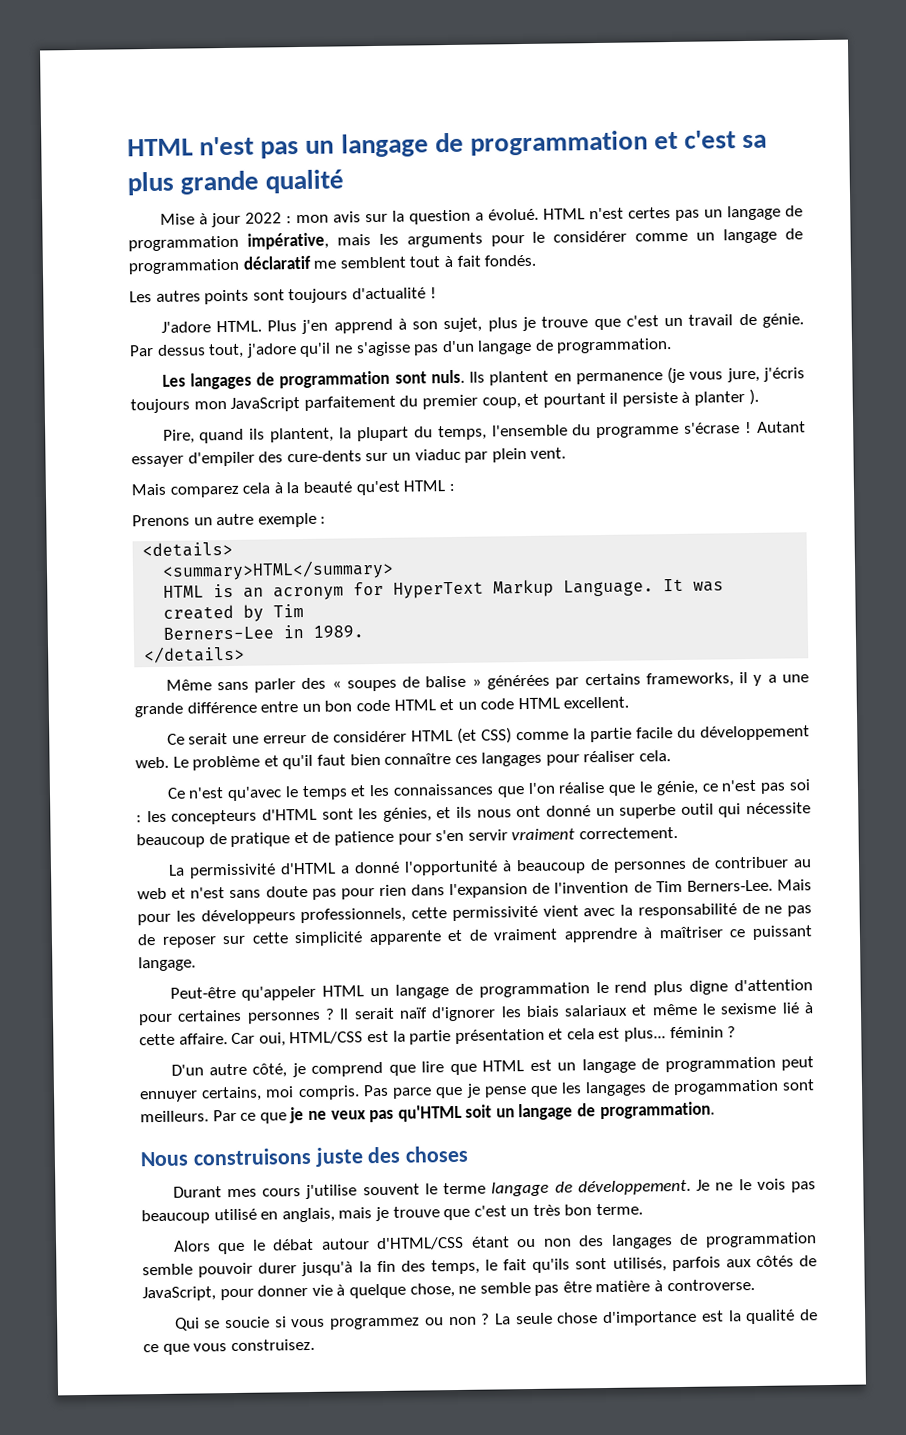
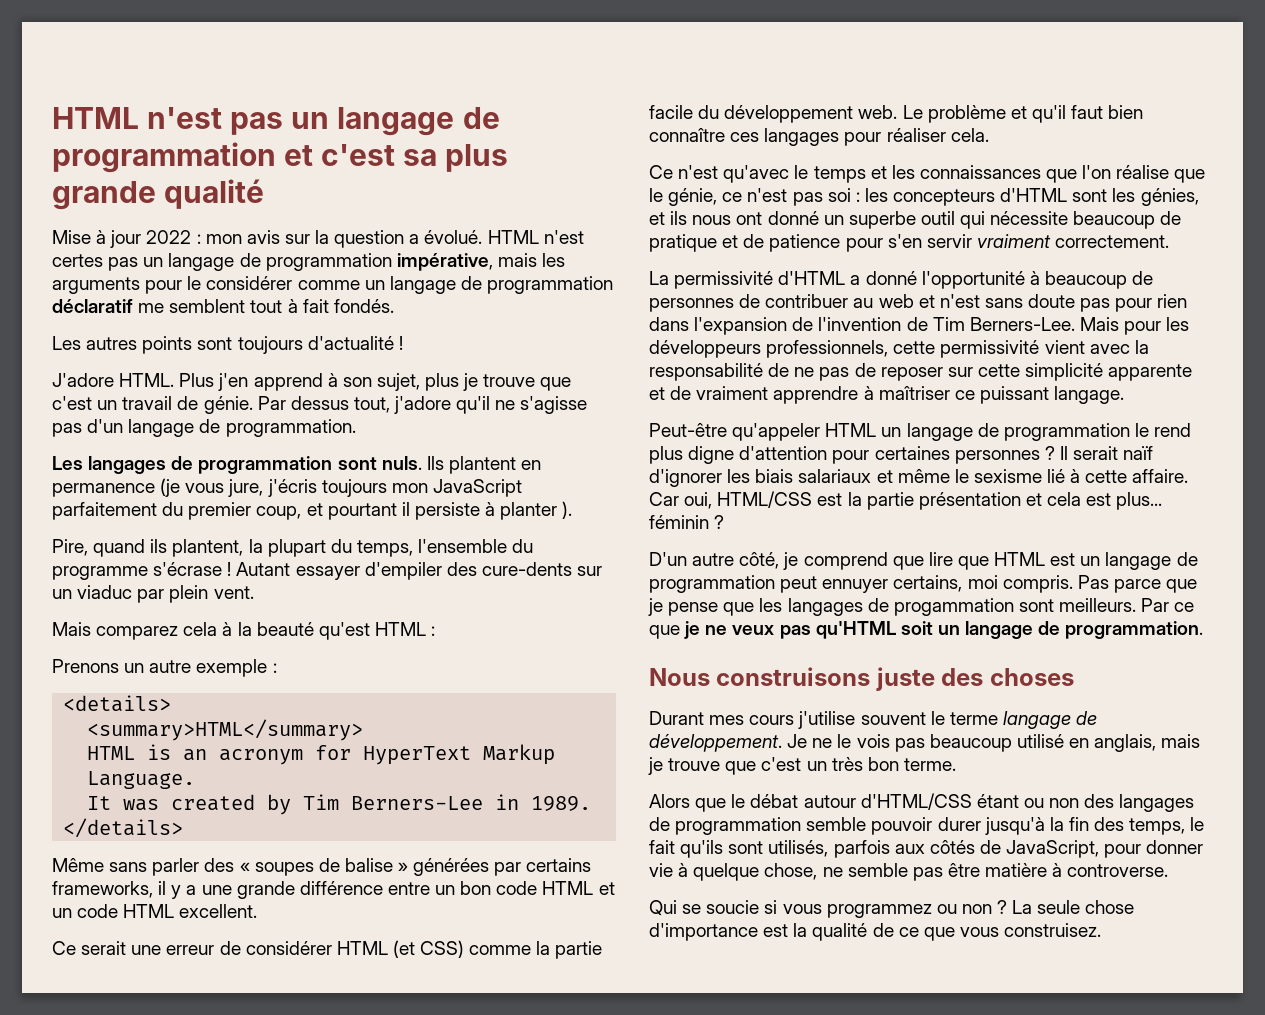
- HTML is an acronym for HyperText Markup Language. It was created by Tim
- Berners-Lee in 1989.
+ HTML is an acronym for HyperText Markup Language.
+ It was created by Tim Berners-Lee in 1989.

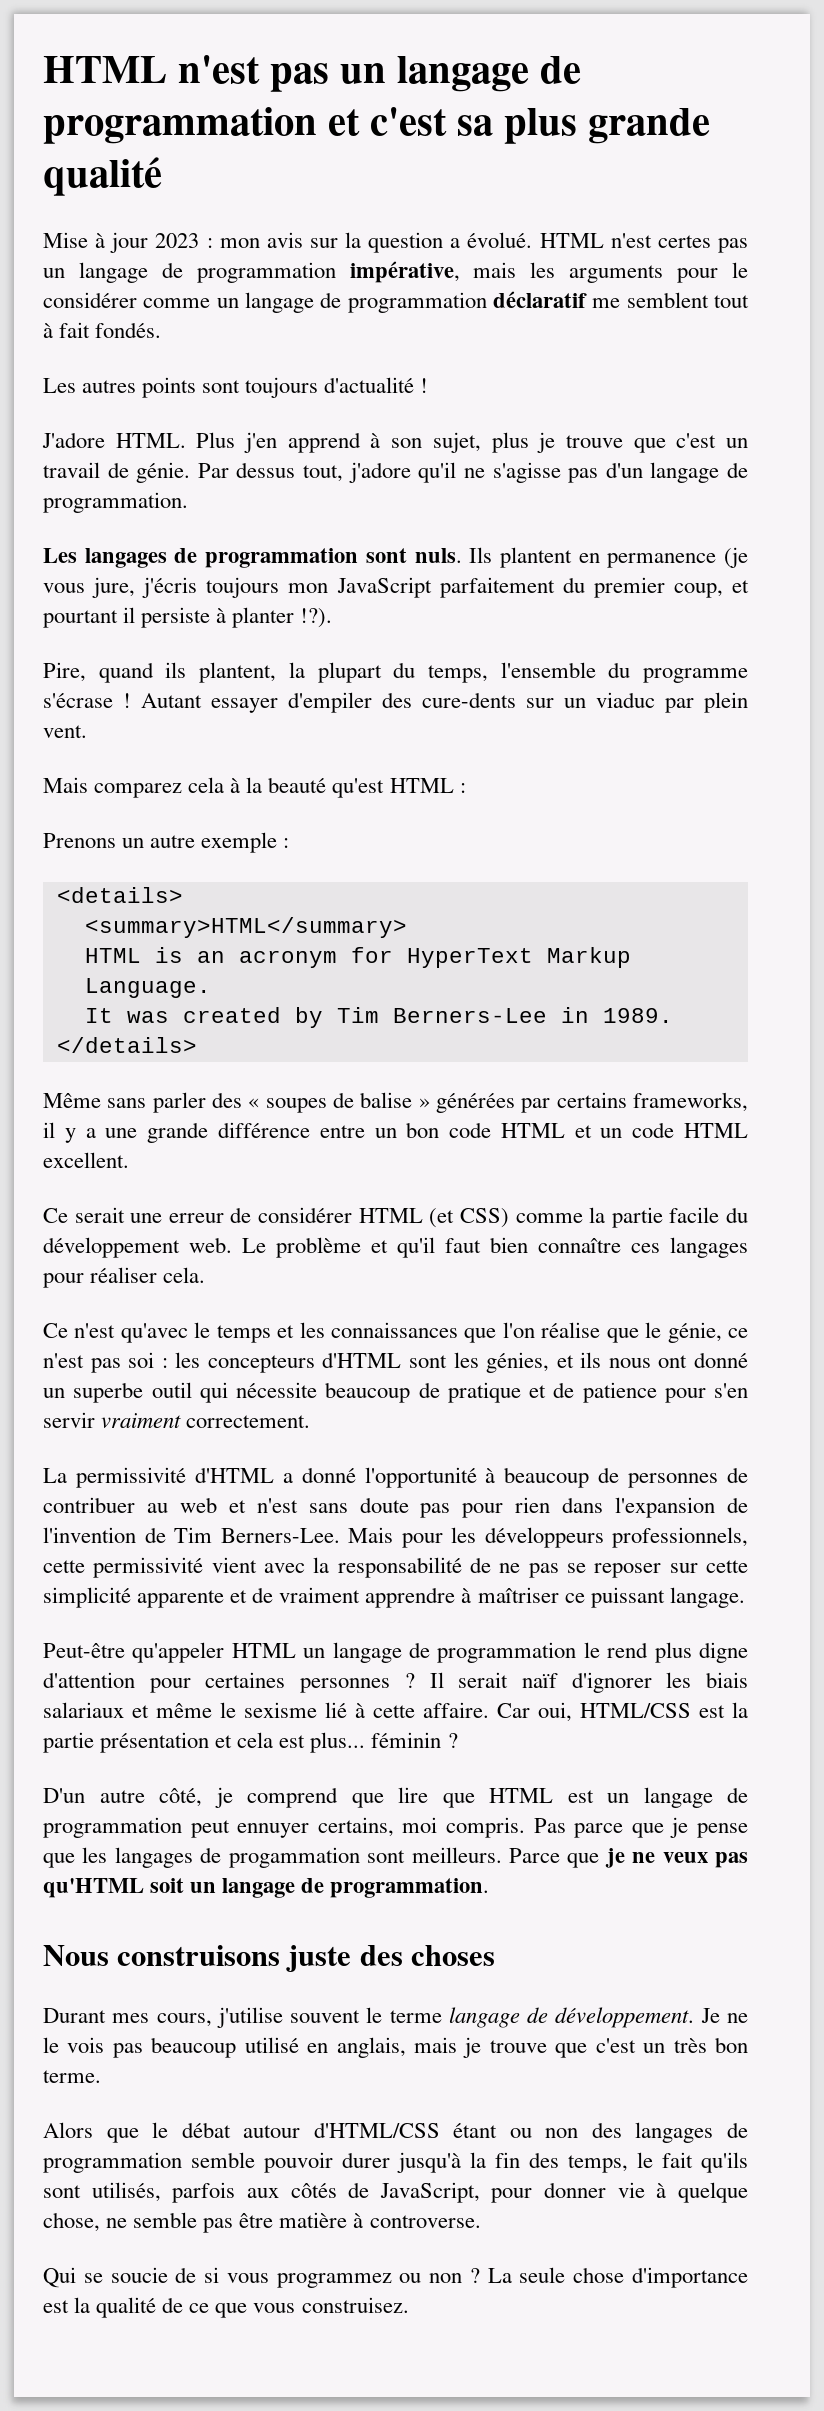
- Mise à jour 2022 : mon avis sur la question a évolué.
+ Mise à jour 2023 : mon avis sur la question a évolué.
- Ils plantent en permanence (je vous jure, j'écris toujours mon JavaScript parfaitement du premier coup, et pourtant il persiste à planter ).
+ Ils plantent en permanence (je vous jure, j'écris toujours mon JavaScript parfaitement du premier coup, et pourtant il persiste à planter !?).
- Mais pour les développeurs professionnels, cette permissivité vient avec la responsabilité de ne pas de reposer sur cette simplicité apparente et de vraiment apprendre à maîtriser ce puissant langage.
+ Mais pour les développeurs professionnels, cette permissivité vient avec la responsabilité de ne pas se reposer sur cette simplicité apparente et de vraiment apprendre à maîtriser ce puissant langage.
- Par ce que je ne veux pas qu'HTML soit un langage de programmation.
+ Parce que je ne veux pas qu'HTML soit un langage de programmation.
- Durant mes cours j'utilise souvent le terme langage de développement.
+ Durant mes cours, j'utilise souvent le terme langage de développement.
- Qui se soucie si vous programmez ou non ?
+ Qui se soucie de si vous programmez ou non ?

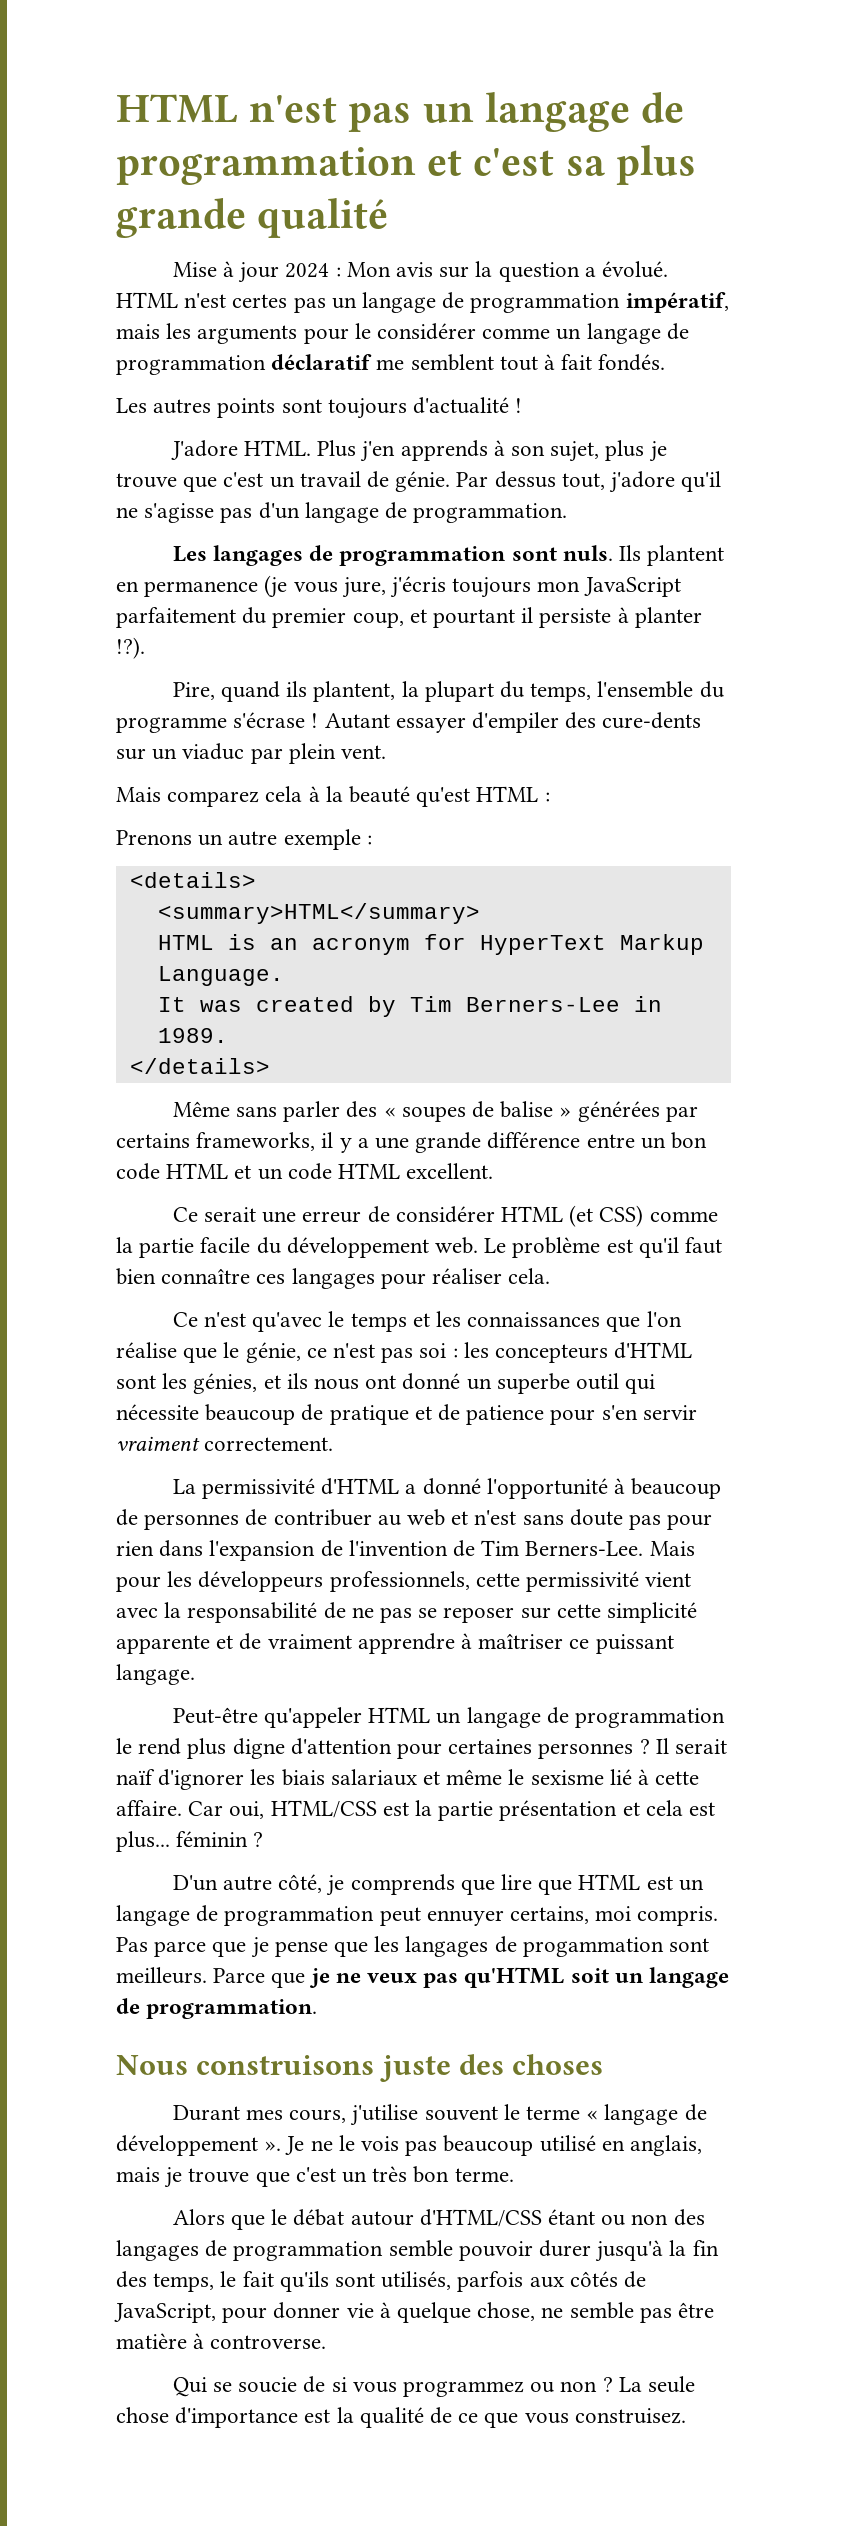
- Mise à jour 2023 : mon avis sur la question a évolué.
+ Mise à jour 2024 : Mon avis sur la question a évolué.
- HTML n'est certes pas un langage de programmation impérative, mais les arguments pour le considérer comme un langage de programmation déclaratif me semblent tout à fait fondés.
+ HTML n'est certes pas un langage de programmation impératif, mais les arguments pour le considérer comme un langage de programmation déclaratif me semblent tout à fait fondés.
- Plus j'en apprend à son sujet, plus je trouve que c'est un travail de génie.
+ Plus j'en apprends à son sujet, plus je trouve que c'est un travail de génie.
- Le problème et qu'il faut bien connaître ces langages pour réaliser cela.
+ Le problème est qu'il faut bien connaître ces langages pour réaliser cela.
- D'un autre côté, je comprend que lire que HTML est un langage de programmation peut ennuyer certains, moi compris.
+ D'un autre côté, je comprends que lire que HTML est un langage de programmation peut ennuyer certains, moi compris.
- Durant mes cours, j'utilise souvent le terme langage de développement.
+ Durant mes cours, j'utilise souvent le terme « langage de développement ».

